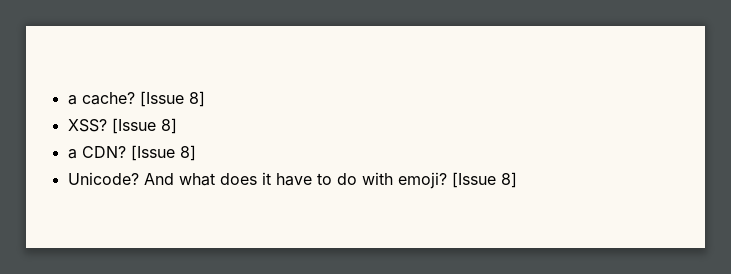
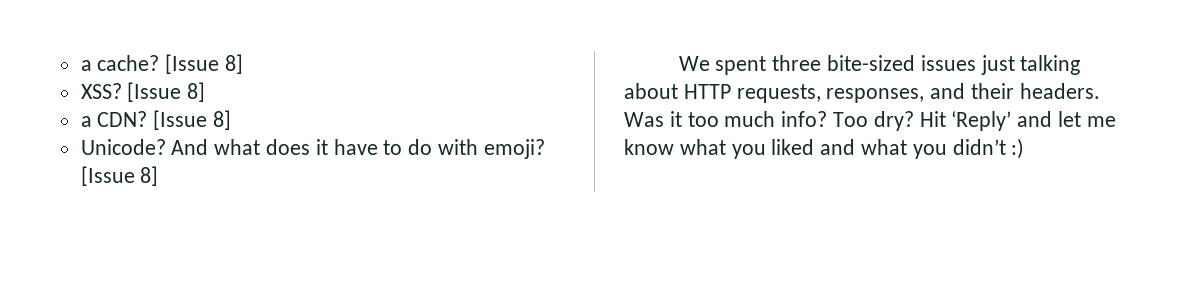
+ We spent three bite-sized issues just talking about HTTP requests, responses, and their headers. Was it too much info? Too dry? Hit ‘Reply’ and let me know what you liked and what you didn’t :)

